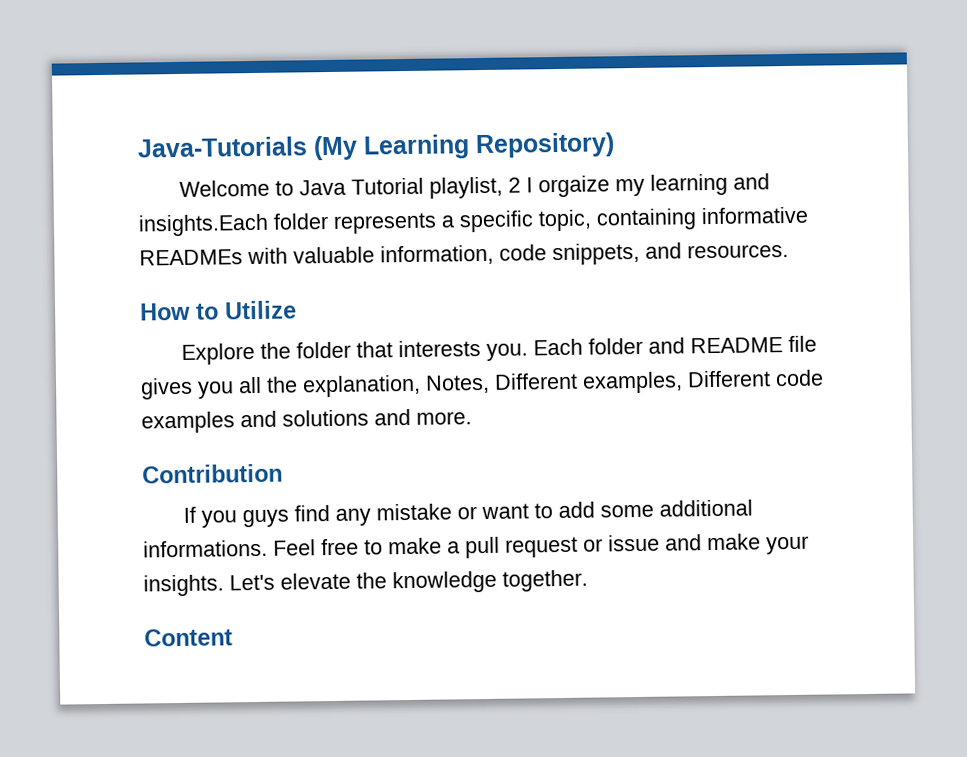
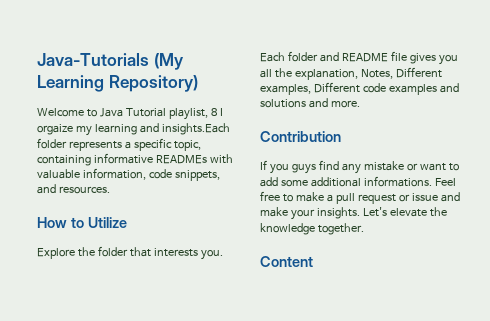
- Welcome to Java Tutorial playlist, 2 I orgaize my learning and insights.Each folder represents a specific topic, containing informative READMEs with valuable information, code snippets, and resources.
+ Welcome to Java Tutorial playlist, 8 I orgaize my learning and insights.Each folder represents a specific topic, containing informative READMEs with valuable information, code snippets, and resources.

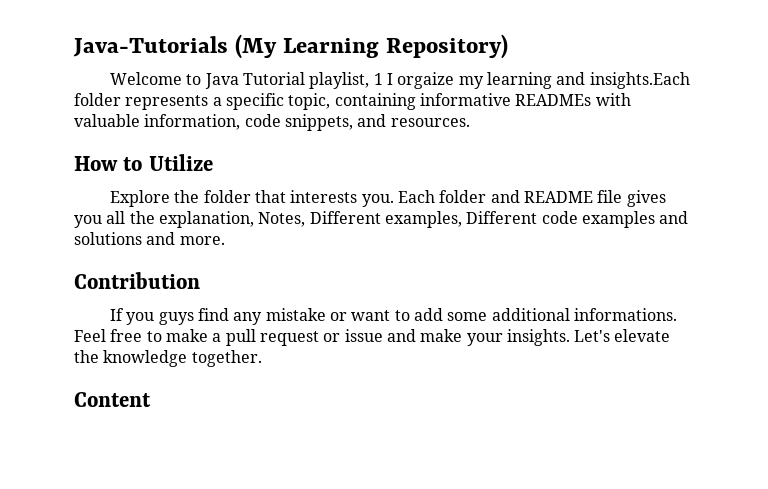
- Welcome to Java Tutorial playlist, 8 I orgaize my learning and insights.Each folder represents a specific topic, containing informative READMEs with valuable information, code snippets, and resources.
+ Welcome to Java Tutorial playlist, 1 I orgaize my learning and insights.Each folder represents a specific topic, containing informative READMEs with valuable information, code snippets, and resources.

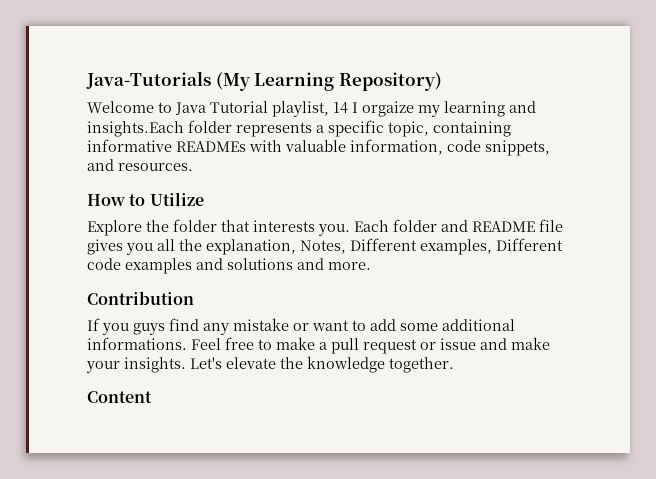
- Welcome to Java Tutorial playlist, 1 I orgaize my learning and insights.Each folder represents a specific topic, containing informative READMEs with valuable information, code snippets, and resources.
+ Welcome to Java Tutorial playlist, 14 I orgaize my learning and insights.Each folder represents a specific topic, containing informative READMEs with valuable information, code snippets, and resources.

